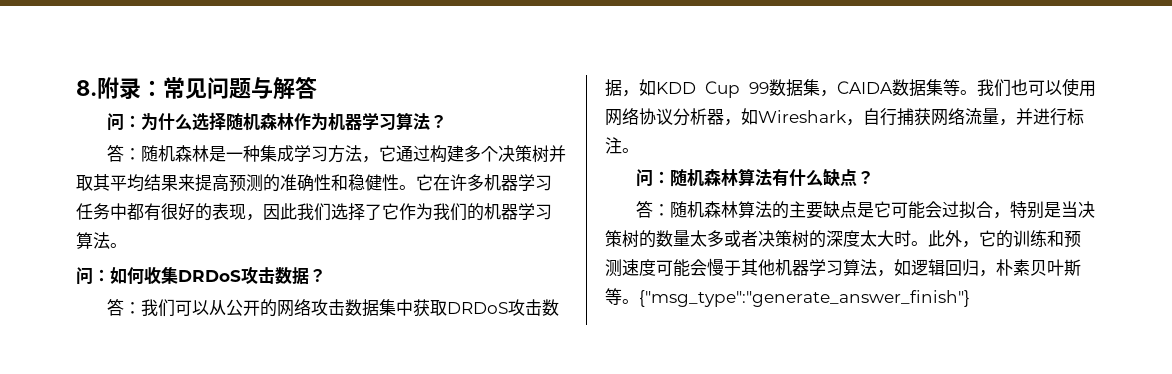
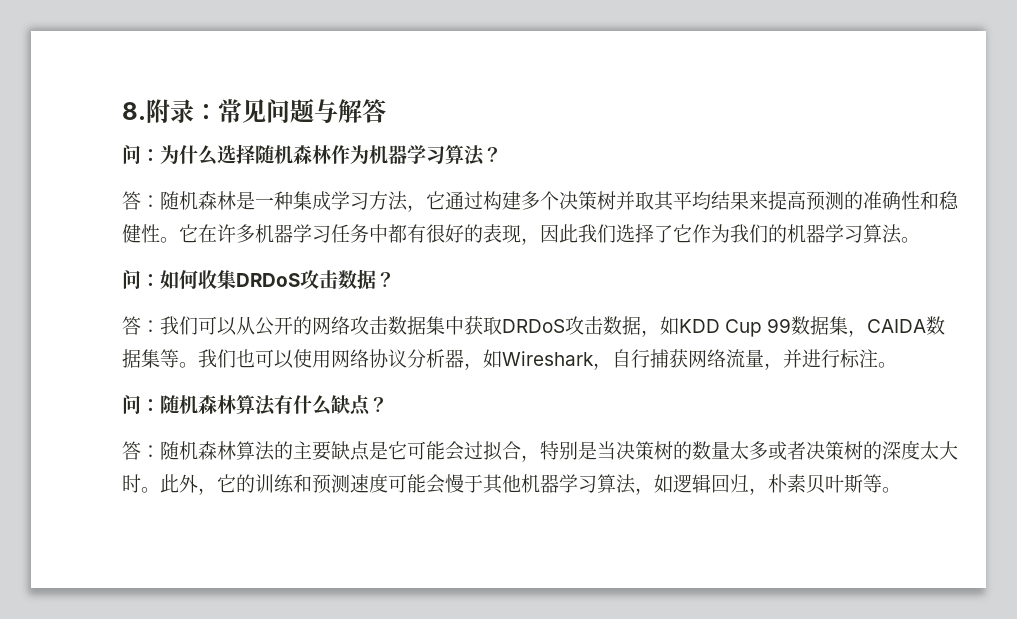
- {"msg_type":"generate_answer_finish"}

